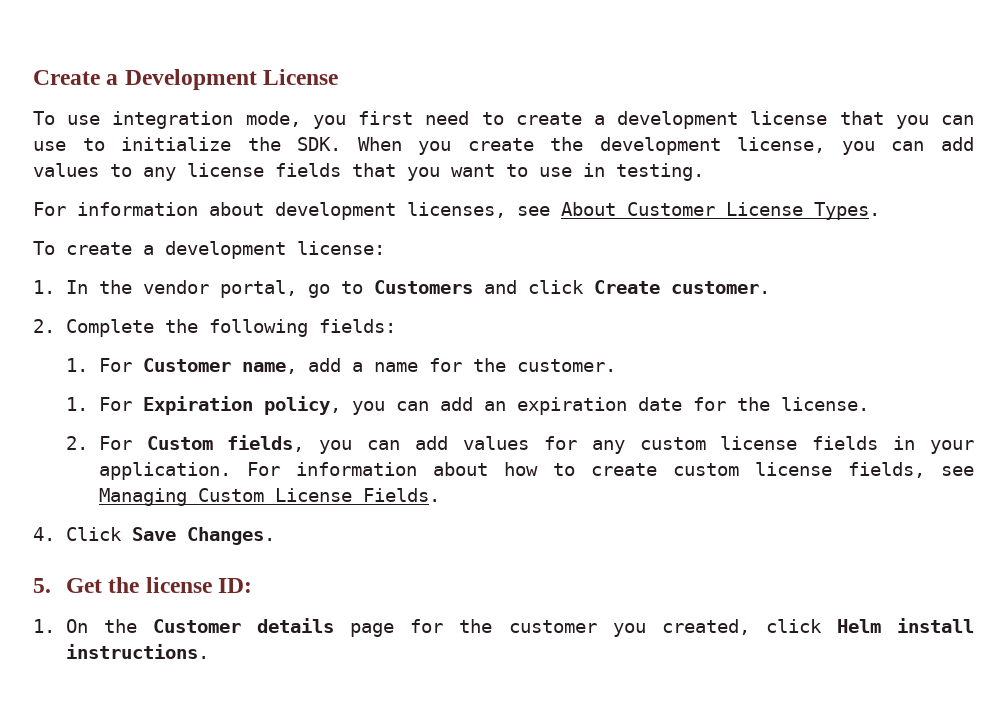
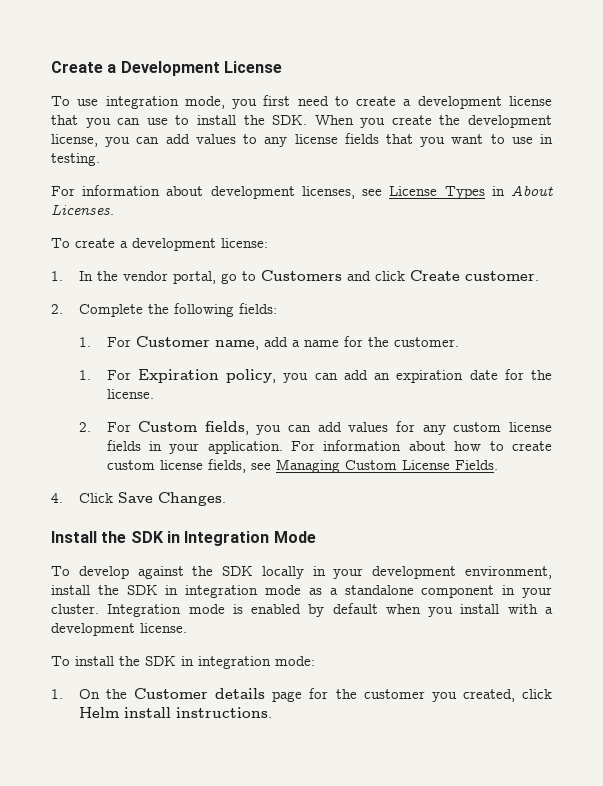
- To use integration mode, you first need to create a development license that you can use to initialize the SDK. When you create the development license, you can add values to any license fields that you want to use in testing.
+ To use integration mode, you first need to create a development license that you can use to install the SDK. When you create the development license, you can add values to any license fields that you want to use in testing.
- For information about development licenses, see About Customer License Types.
+ For information about development licenses, see License Types in About Licenses.
- 5. Get the license ID:
+ Install the SDK in Integration Mode
+ To develop against the SDK locally in your development environment, install the SDK in integration mode as a standalone component in your cluster. Integration mode is enabled by default when you install with a development license.
+ To install the SDK in integration mode:

